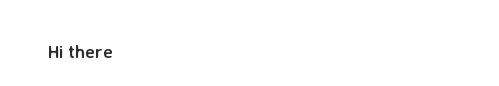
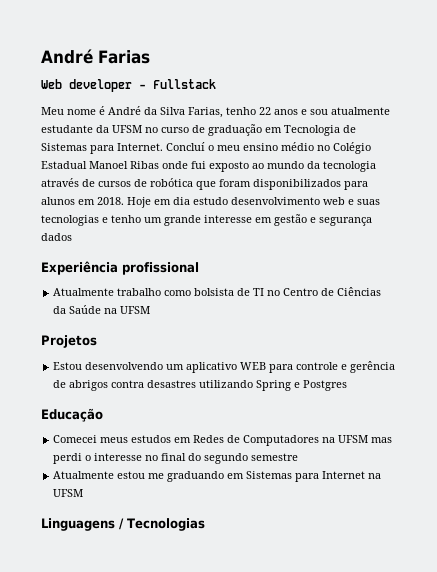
- Hi there
+ André Farias
+ Web developer - Fullstack
+ Meu nome é André da Silva Farias, tenho 22 anos e sou atualmente estudante da UFSM no curso de graduação em Tecnologia de Sistemas para Internet. Concluí o meu ensino médio no Colégio Estadual Manoel Ribas onde fui exposto ao mundo da tecnologia através de cursos de robótica que foram disponibilizados para alunos em 2018. Hoje em dia estudo desenvolvimento web e suas tecnologias e tenho um grande interesse em gestão e segurança dados
+ Experiência profissional
+ Atualmente trabalho como bolsista de TI no Centro de Ciências da Saúde na UFSM
+ Projetos
+ Estou desenvolvendo um aplicativo WEB para controle e gerência de abrigos contra desastres utilizando Spring e Postgres
+ Educação
+ Comecei meus estudos em Redes de Computadores na UFSM mas perdi o interesse no final do segundo semestre
+ Atualmente estou me graduando em Sistemas para Internet na UFSM
+ Linguagens / Tecnologias

